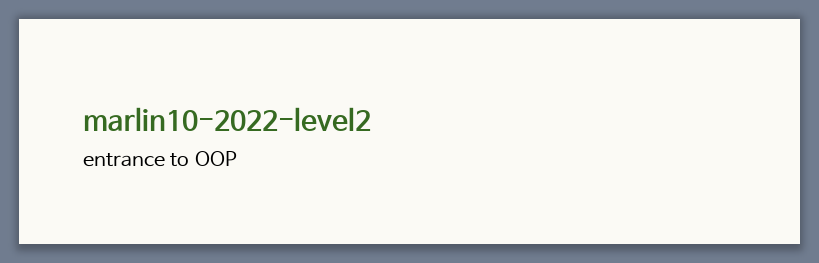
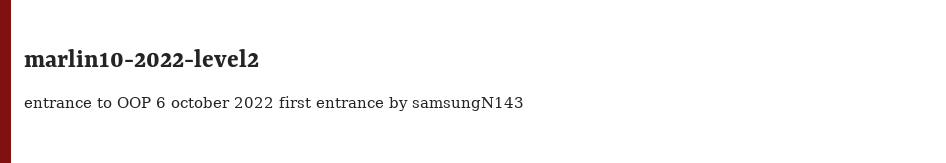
- entrance to OOP
+ entrance to OOP 6 october 2022 first entrance by samsungN143

